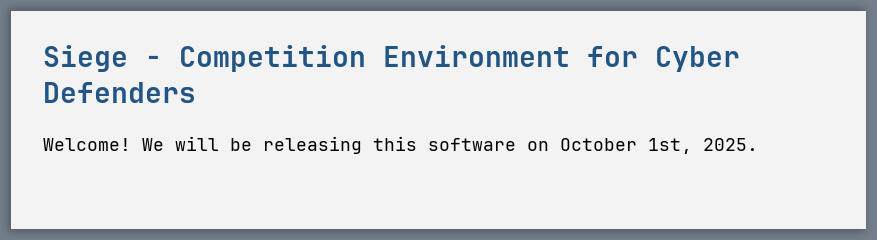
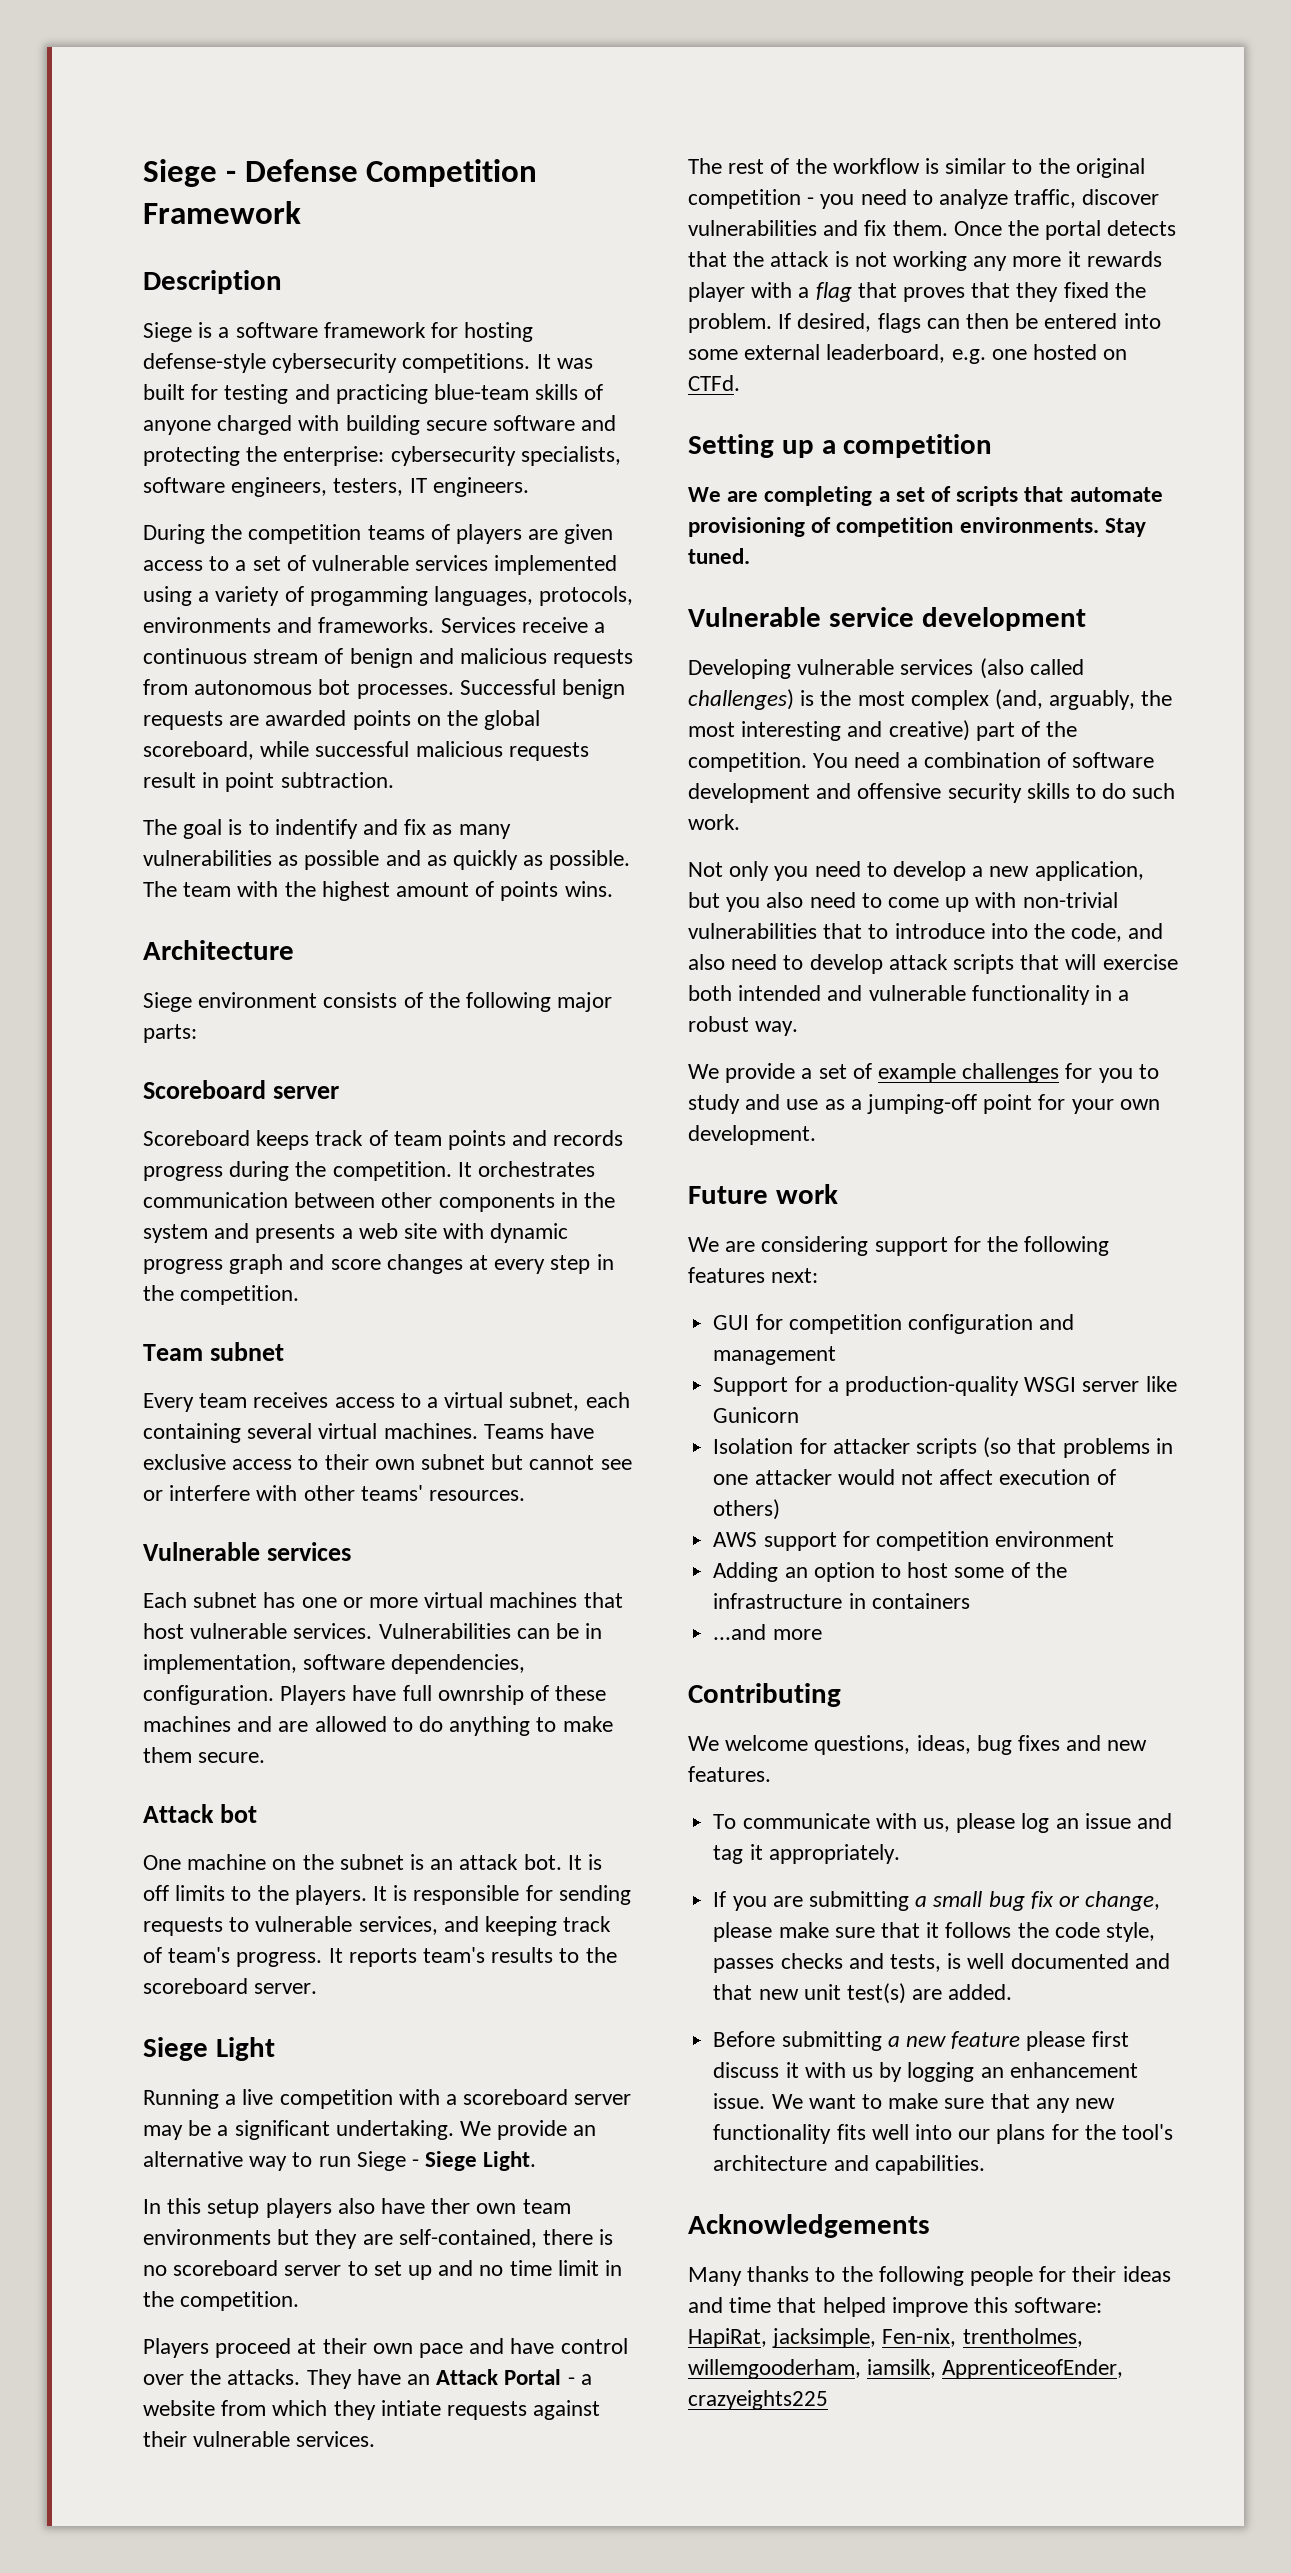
- Siege - Competition Environment for Cyber Defenders
- Welcome! We will be releasing this software on October 1st, 2025.
+ Siege - Defense Competition Framework
+ Description
+ Siege is a software framework for hosting defense-style cybersecurity competitions. It was built for testing and practicing blue-team skills of anyone charged with building secure software and protecting the enterprise: cybersecurity specialists, software engineers, testers, IT engineers.
+ During the competition teams of players are given access to a set of vulnerable services implemented using a variety of progamming languages, protocols, environments and frameworks. Services receive a continuous stream of benign and malicious requests from autonomous bot processes. Successful benign requests are awarded points on the global scoreboard, while successful malicious requests result in point subtraction.
+ The goal is to indentify and fix as many vulnerabilities as possible and as quickly as possible. The team with the highest amount of points wins.
+ Architecture
+ Siege environment consists of the following major parts:
+ Scoreboard server
+ Scoreboard keeps track of team points and records progress during the competition. It orchestrates communication between other components in the system and presents a web site with dynamic progress graph and score changes at every step in the competition.
+ Team subnet
+ Every team receives access to a virtual subnet, each containing several virtual machines. Teams have exclusive access to their own subnet but cannot see or interfere with other teams' resources.
+ Vulnerable services
+ Each subnet has one or more virtual machines that host vulnerable services. Vulnerabilities can be in implementation, software dependencies, configuration. Players have full ownrship of these machines and are allowed to do anything to make them secure.
+ Attack bot
+ One machine on the subnet is an attack bot. It is off limits to the players. It is responsible for sending requests to vulnerable services, and keeping track of team's progress. It reports team's results to the scoreboard server.
+ Siege Light
+ Running a live competition with a scoreboard server may be a significant undertaking. We provide an alternative way to run Siege - Siege Light.
+ In this setup players also have ther own team environments but they are self-contained, there is no scoreboard server to set up and no time limit in the competition.
+ Players proceed at their own pace and have control over the attacks. They have an Attack Portal - a website from which they intiate requests against their vulnerable services.
+ The rest of the workflow is similar to the original competition - you need to analyze traffic, discover vulnerabilities and fix them. Once the portal detects that the attack is not working any more it rewards player with a flag that proves that they fixed the problem. If desired, flags can then be entered into some external leaderboard, e.g. one hosted on CTFd.
+ Setting up a competition
+ We are completing a set of scripts that automate provisioning of competition environments. Stay tuned.
+ Vulnerable service development
+ Developing vulnerable services (also called challenges) is the most complex (and, arguably, the most interesting and creative) part of the competition. You need a combination of software development and offensive security skills to do such work.
+ Not only you need to develop a new application, but you also need to come up with non-trivial vulnerabilities that to introduce into the code, and also need to develop attack scripts that will exercise both intended and vulnerable functionality in a robust way.
+ We provide a set of example challenges for you to study and use as a jumping-off point for your own development.
+ Future work
+ We are considering support for the following features next:
+ GUI for competition configuration and management
+ Support for a production-quality WSGI server like Gunicorn
+ Isolation for attacker scripts (so that problems in one attacker would not affect execution of others)
+ AWS support for competition environment
+ Adding an option to host some of the infrastructure in containers
+ ...and more
+ Contributing
+ We welcome questions, ideas, bug fixes and new features.
+ To communicate with us, please log an issue and tag it appropriately.
+ If you are submitting a small bug fix or change, please make sure that it follows the code style, passes checks and tests, is well documented and that new unit test(s) are added.
+ Before submitting a new feature please first discuss it with us by logging an enhancement issue. We want to make sure that any new functionality fits well into our plans for the tool's architecture and capabilities.
+ Acknowledgements
+ Many thanks to the following people for their ideas and time that helped improve this software: HapiRat, jacksimple, Fen-nix, trentholmes, willemgooderham, iamsilk, ApprenticeofEnder, crazyeights225

